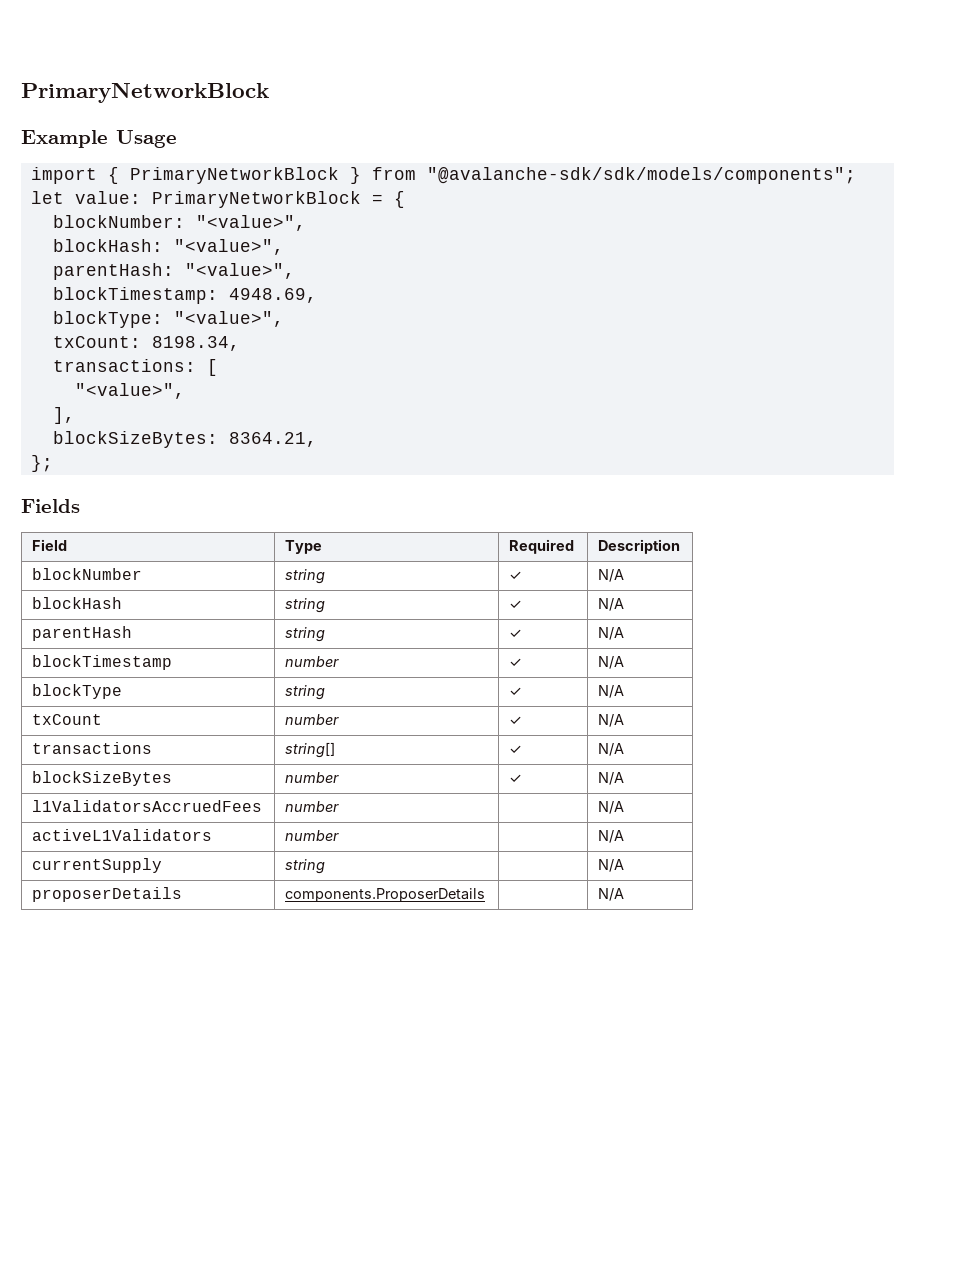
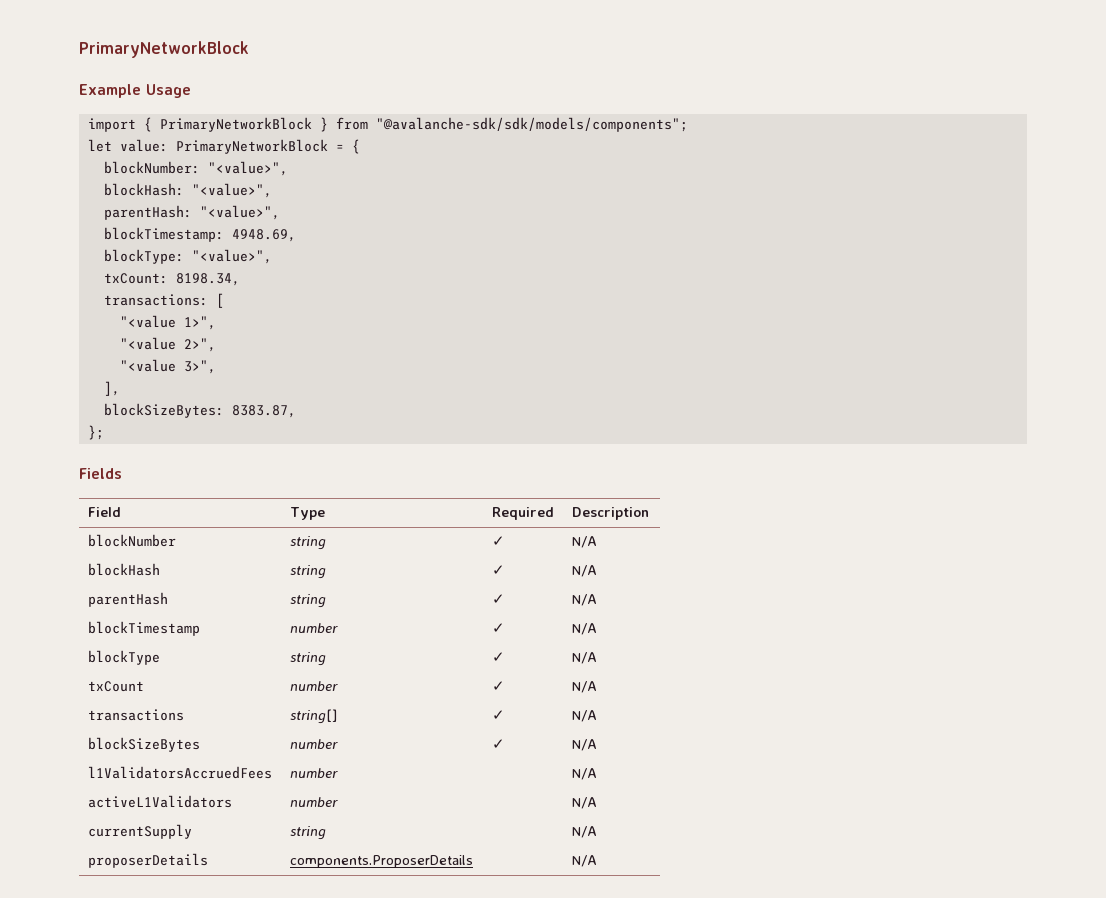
  transactions: [
- "<value>",
+ "<value 1>",
+ "<value 2>",
+ "<value 3>",
- blockSizeBytes: 8364.21,
+ blockSizeBytes: 8383.87,

